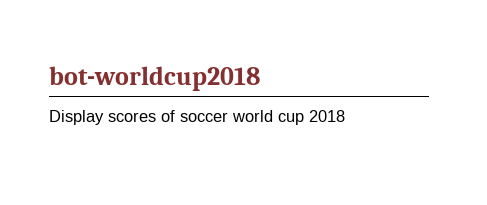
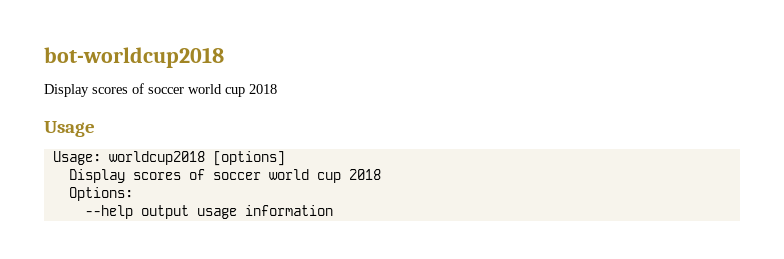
+ Usage
+ Usage: worldcup2018 [options]
+ Display scores of soccer world cup 2018
+ Options:
+ --help output usage information

